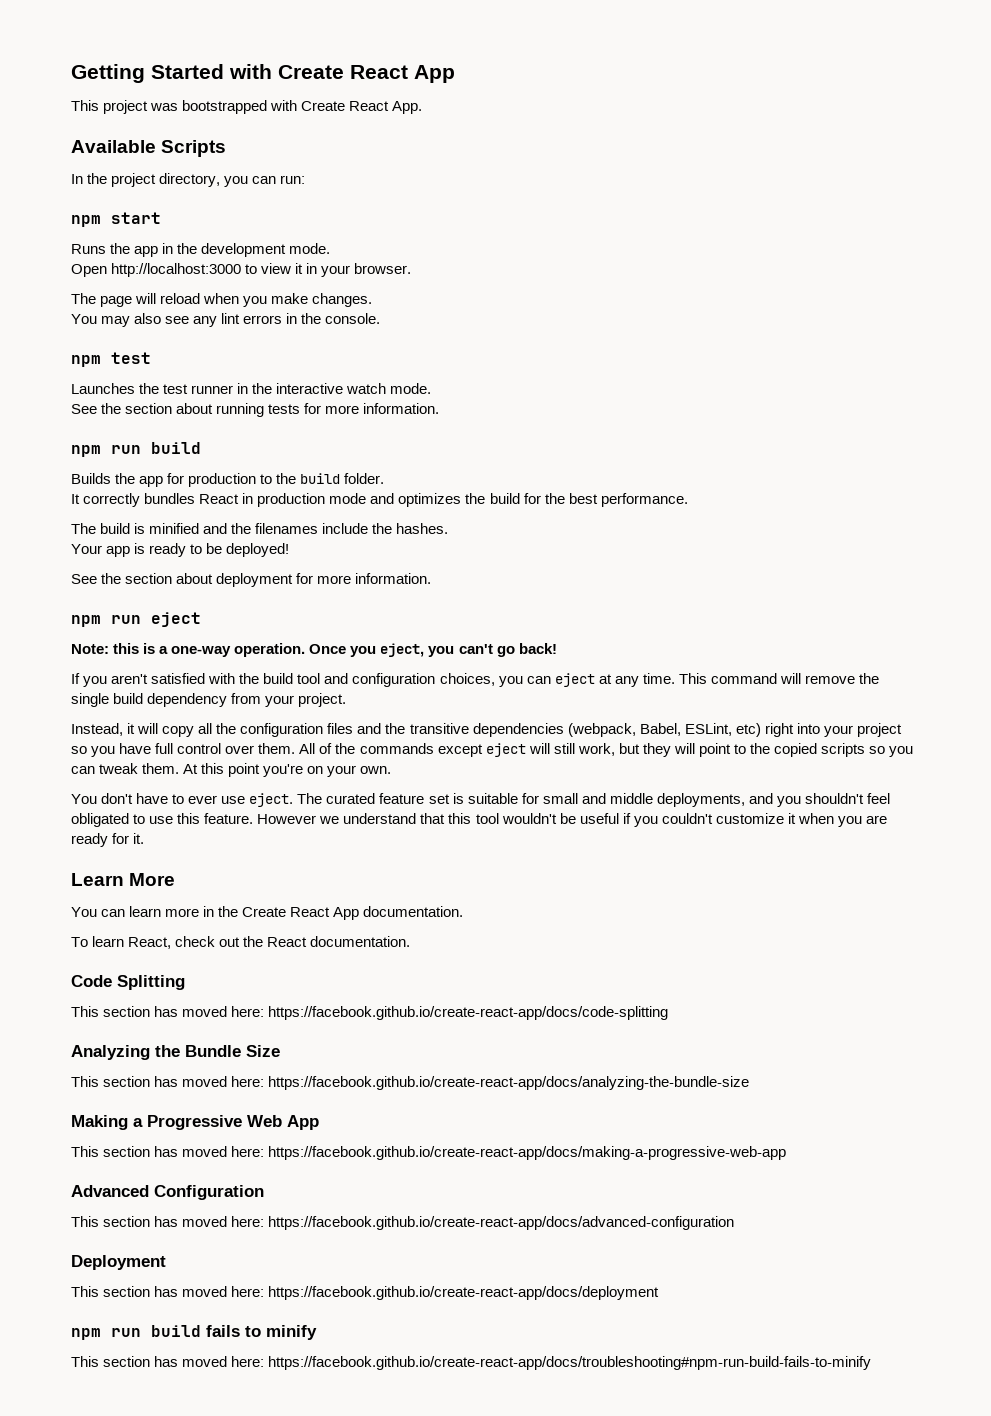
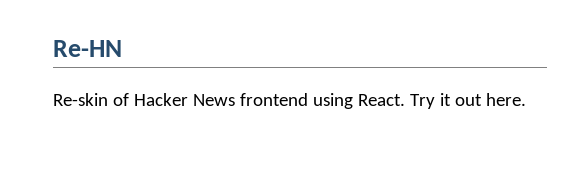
- Getting Started with Create React App
- This project was bootstrapped with Create React App.
- Available Scripts
- In the project directory, you can run:
- npm start
- Runs the app in the development mode.
- Open http://localhost:3000 to view it in your browser.
- The page will reload when you make changes.
- You may also see any lint errors in the console.
- npm test
- Launches the test runner in the interactive watch mode.
- See the section about running tests for more information.
- npm run build
- Builds the app for production to the build folder.
- It correctly bundles React in production mode and optimizes the build for the best performance.
- The build is minified and the filenames include the hashes.
- Your app is ready to be deployed!
- See the section about deployment for more information.
- npm run eject
- Note: this is a one-way operation. Once you eject, you can't go back!
- If you aren't satisfied with the build tool and configuration choices, you can eject at any time. This command will remove the single build dependency from your project.
- Instead, it will copy all the configuration files and the transitive dependencies (webpack, Babel, ESLint, etc) right into your project so you have full control over them. All of the commands except eject will still work, but they will point to the copied scripts so you can tweak them. At this point you're on your own.
- You don't have to ever use eject. The curated feature set is suitable for small and middle deployments, and you shouldn't feel obligated to use this feature. However we understand that this tool wouldn't be useful if you couldn't customize it when you are ready for it.
- Learn More
- You can learn more in the Create React App documentation.
- To learn React, check out the React documentation.
- Code Splitting
- This section has moved here: https://facebook.github.io/create-react-app/docs/code-splitting
- Analyzing the Bundle Size
- This section has moved here: https://facebook.github.io/create-react-app/docs/analyzing-the-bundle-size
- Making a Progressive Web App
- This section has moved here: https://facebook.github.io/create-react-app/docs/making-a-progressive-web-app
- Advanced Configuration
- This section has moved here: https://facebook.github.io/create-react-app/docs/advanced-configuration
- Deployment
- This section has moved here: https://facebook.github.io/create-react-app/docs/deployment
- npm run build fails to minify
- This section has moved here: https://facebook.github.io/create-react-app/docs/troubleshooting#npm-run-build-fails-to-minify
+ Re-HN
+ Re-skin of Hacker News frontend using React. Try it out here.

